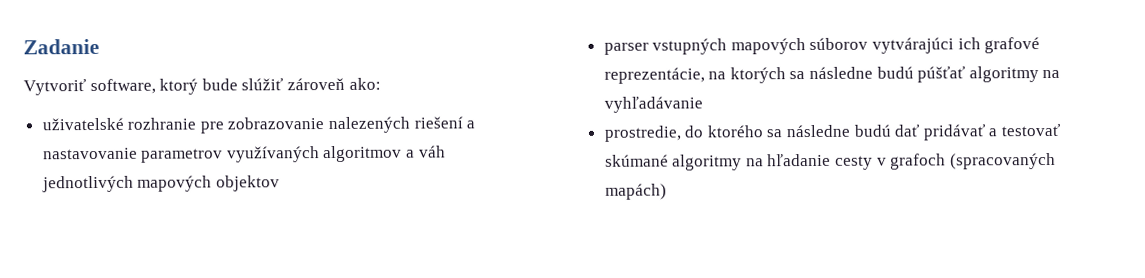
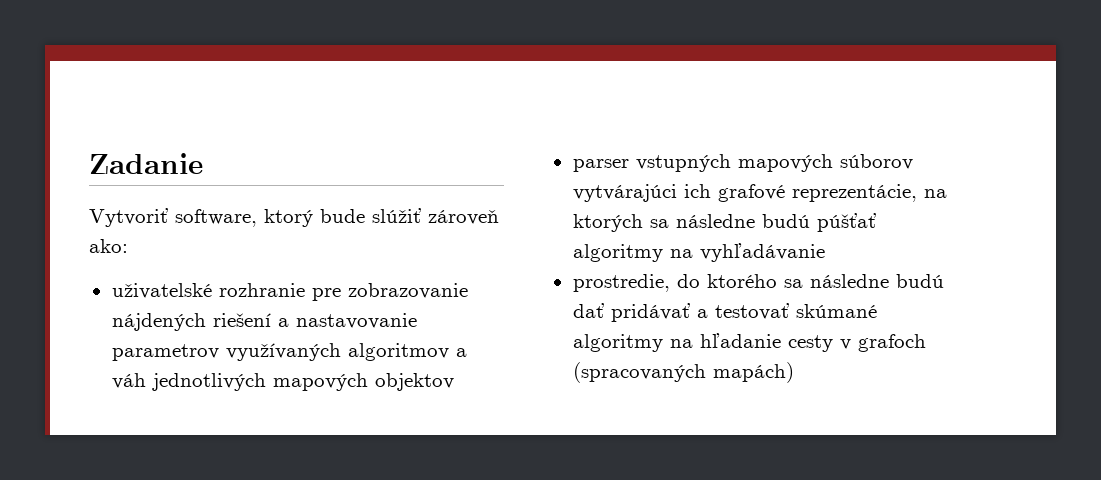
- uživatelské rozhranie pre zobrazovanie nalezených riešení a nastavovanie parametrov využívaných algoritmov a váh jednotlivých mapových objektov
+ uživatelské rozhranie pre zobrazovanie nájdených riešení a nastavovanie parametrov využívaných algoritmov a váh jednotlivých mapových objektov

